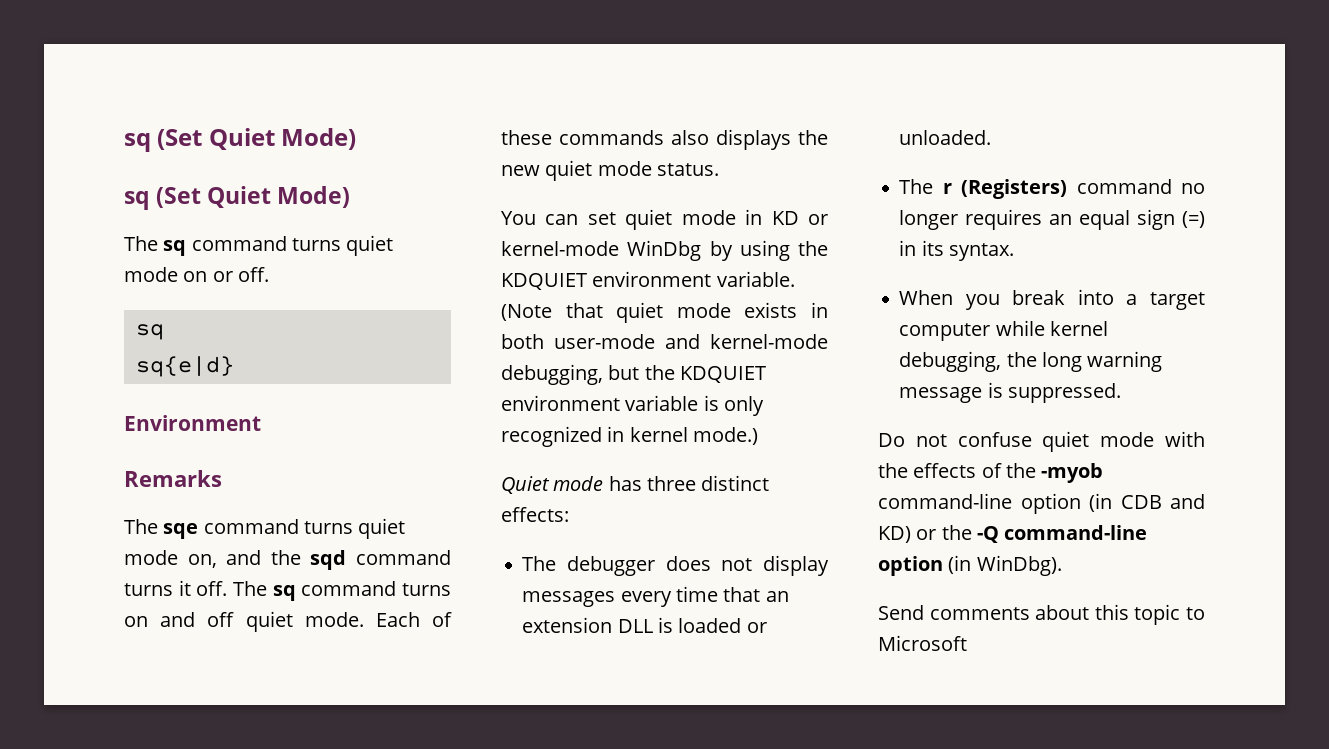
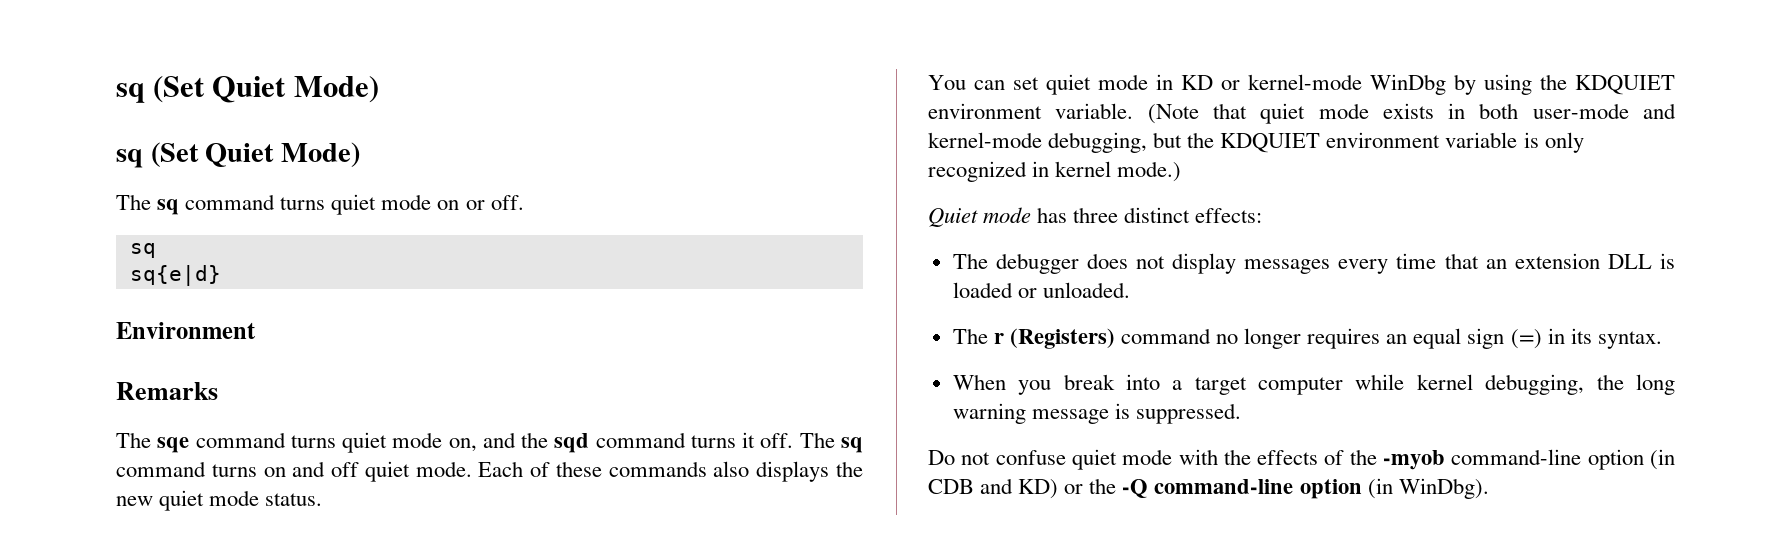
- Send comments about this topic to Microsoft

